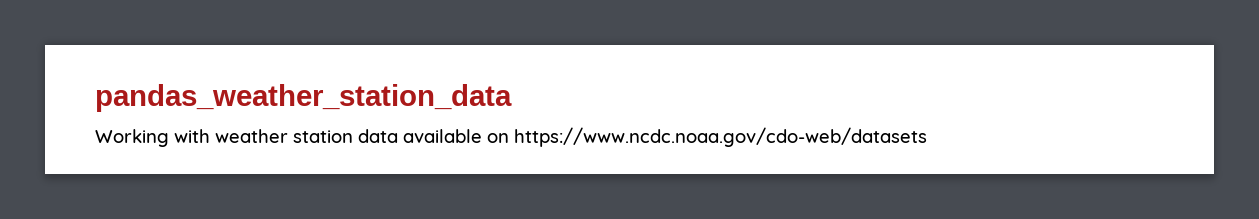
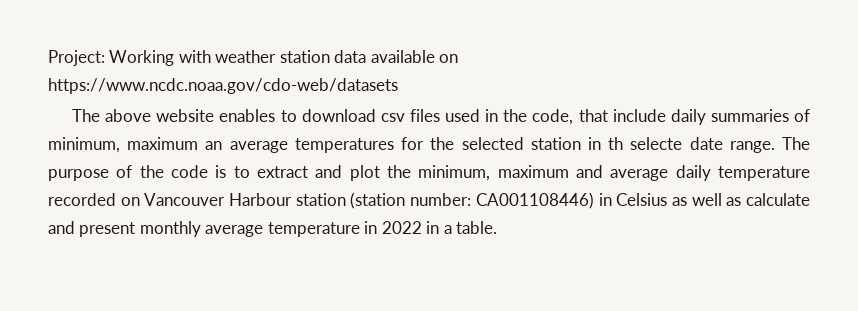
- pandas_weather_station_data
- Working with weather station data available on https://www.ncdc.noaa.gov/cdo-web/datasets
+ Project: Working with weather station data available on https://www.ncdc.noaa.gov/cdo-web/datasets
+ The above website enables to download csv files used in the code, that include daily summaries of minimum, maximum an average temperatures for the selected station in th selecte date range. The purpose of the code is to extract and plot the minimum, maximum and average daily temperature recorded on Vancouver Harbour station (station number: CA001108446) in Celsius as well as calculate and present monthly average temperature in 2022 in a table.

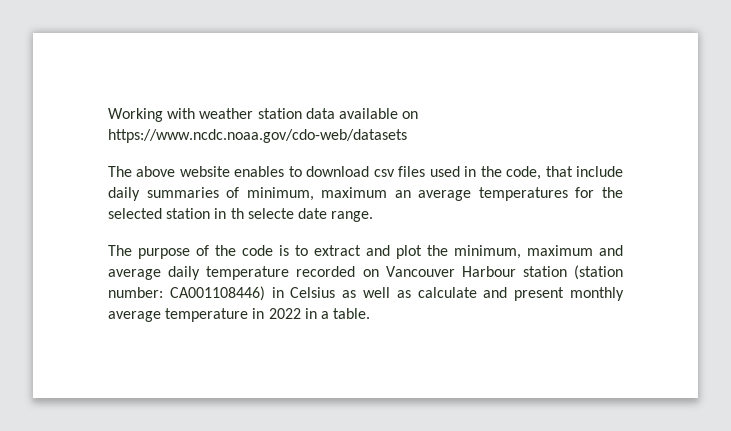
- Project: Working with weather station data available on https://www.ncdc.noaa.gov/cdo-web/datasets
+ Working with weather station data available on https://www.ncdc.noaa.gov/cdo-web/datasets
- The above website enables to download csv files used in the code, that include daily summaries of minimum, maximum an average temperatures for the selected station in th selecte date range. The purpose of the code is to extract and plot the minimum, maximum and average daily temperature recorded on Vancouver Harbour station (station number:
+ The above website enables to download csv files used in the code, that include daily summaries of minimum, maximum an average temperatures for the selected station in th selecte date range.
+ The purpose of the code is to extract and plot the minimum, maximum and average daily temperature recorded on Vancouver Harbour station (station number:

